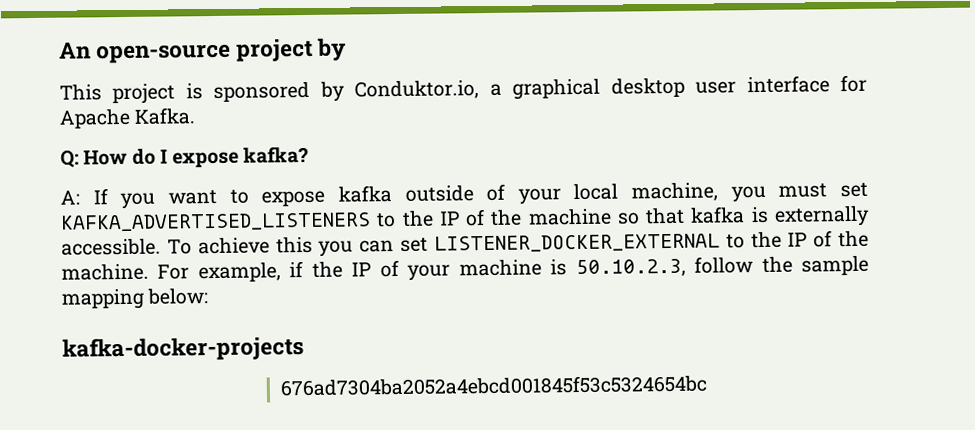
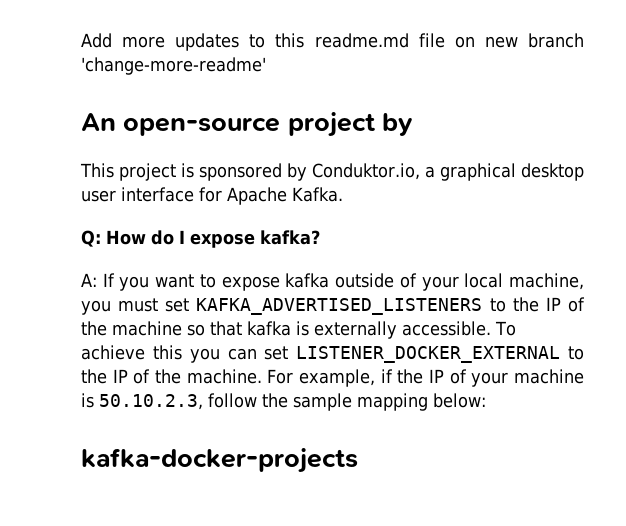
+ Add more updates to this readme.md file on new branch 'change-more-readme'
- 676ad7304ba2052a4ebcd001845f53c5324654bc

